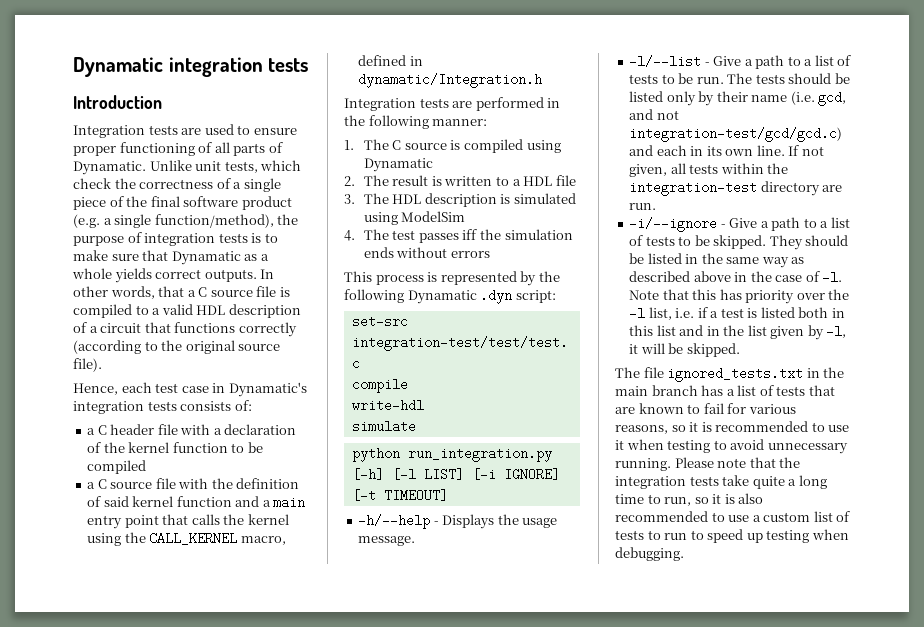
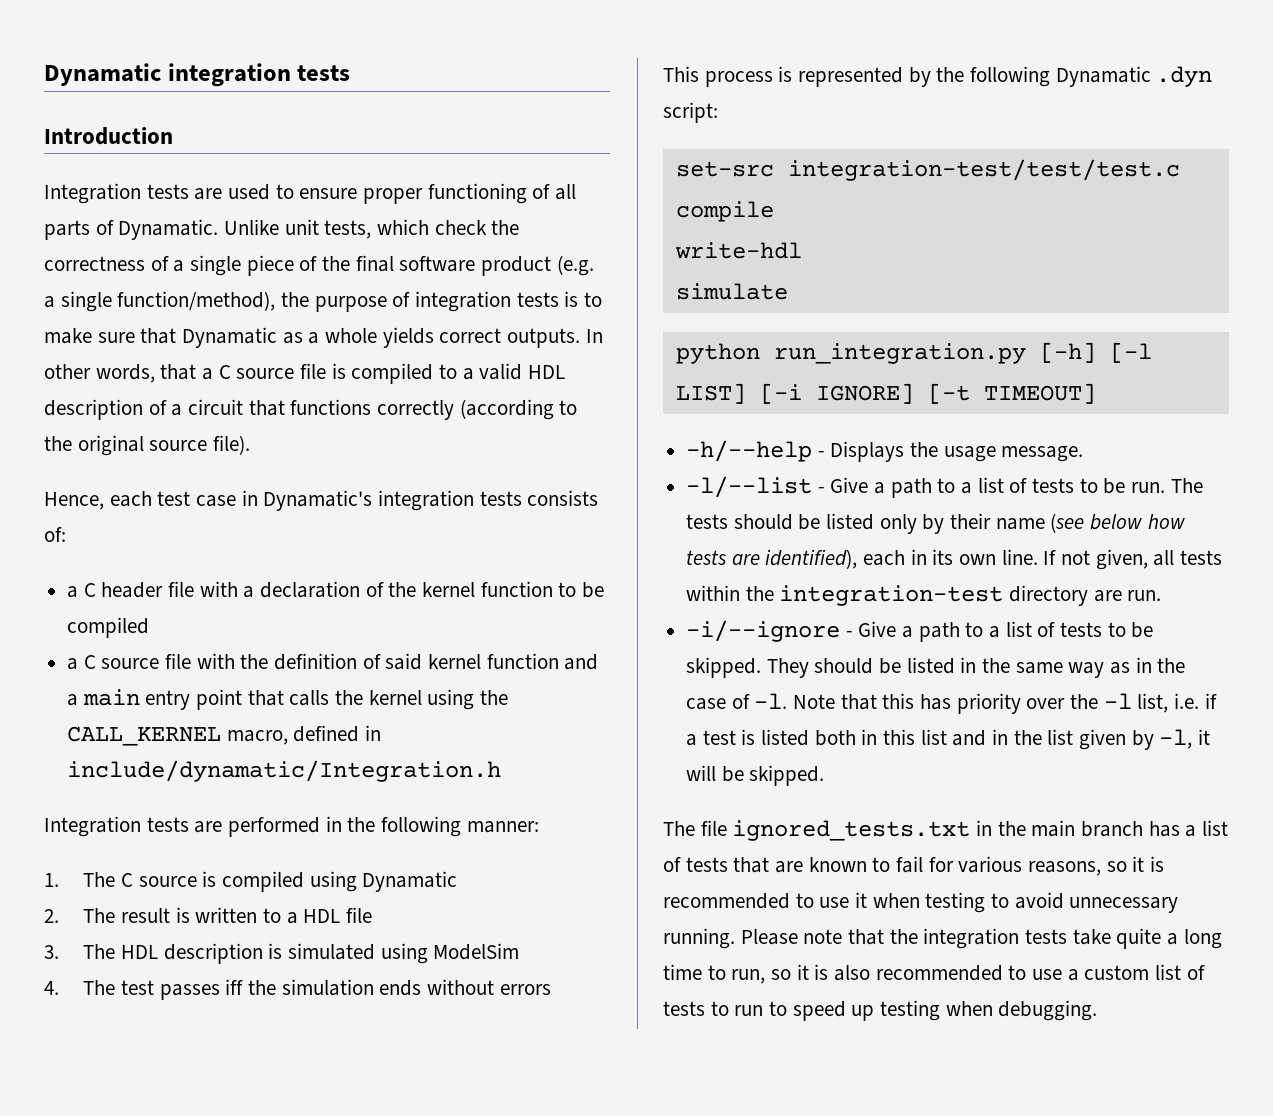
- a C source file with the definition of said kernel function and a main entry point that calls the kernel using the CALL_KERNEL macro, defined in dynamatic/Integration.h
+ a C source file with the definition of said kernel function and a main entry point that calls the kernel using the CALL_KERNEL macro, defined in include/dynamatic/Integration.h
- The tests should be listed only by their name (i.e. gcd, and not integration-test/gcd/gcd.c) and each in its own line.
+ The tests should be listed only by their name (see below how tests are identified), each in its own line.
- They should be listed in the same way as described above in the case of -l.
+ They should be listed in the same way as in the case of -l.

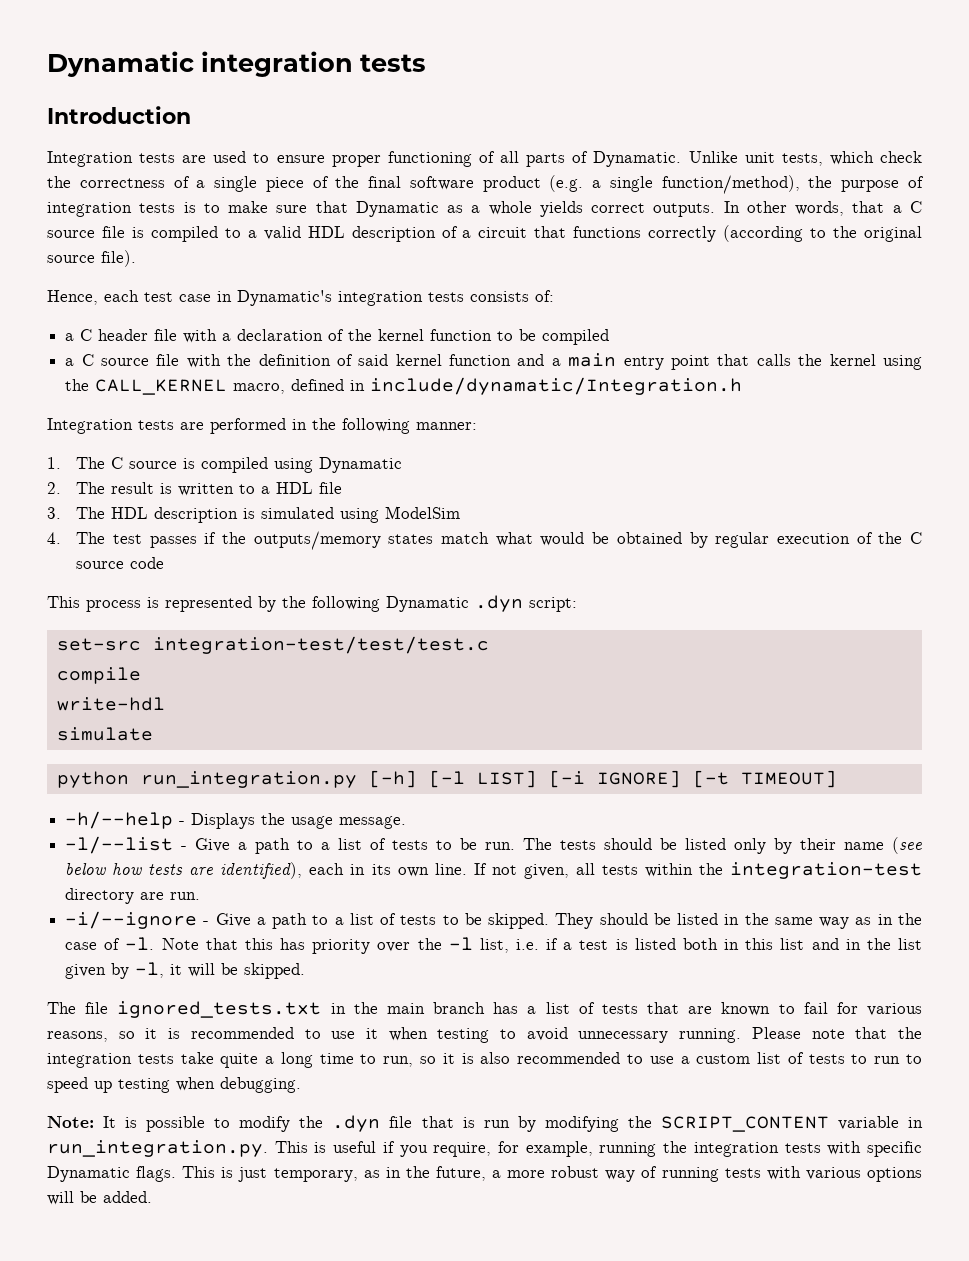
- 4. The test passes iff the simulation ends without errors
+ 4. The test passes if the outputs/memory states match what would be obtained by regular execution of the C source code
+ Note: It is possible to modify the .dyn file that is run by modifying the SCRIPT_CONTENT variable in run_integration.py. This is useful if you require, for example, running the integration tests with specific Dynamatic flags. This is just temporary, as in the future, a more robust way of running tests with various options will be added.

